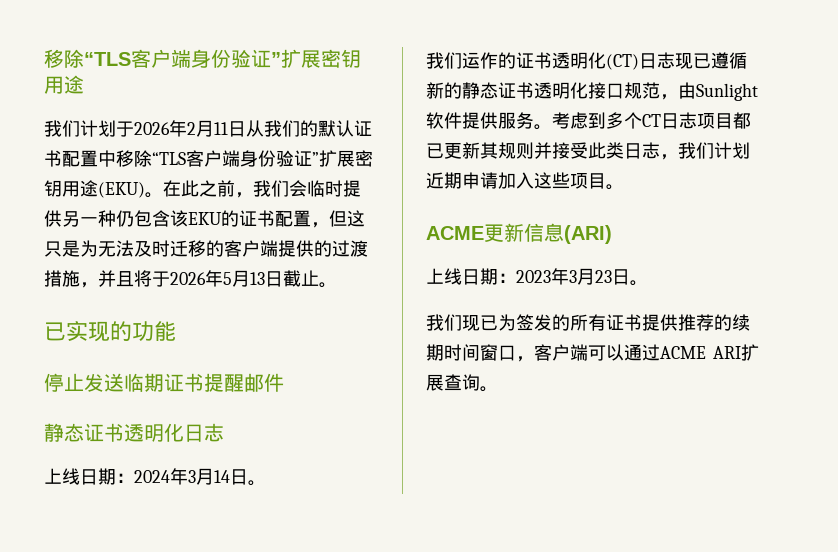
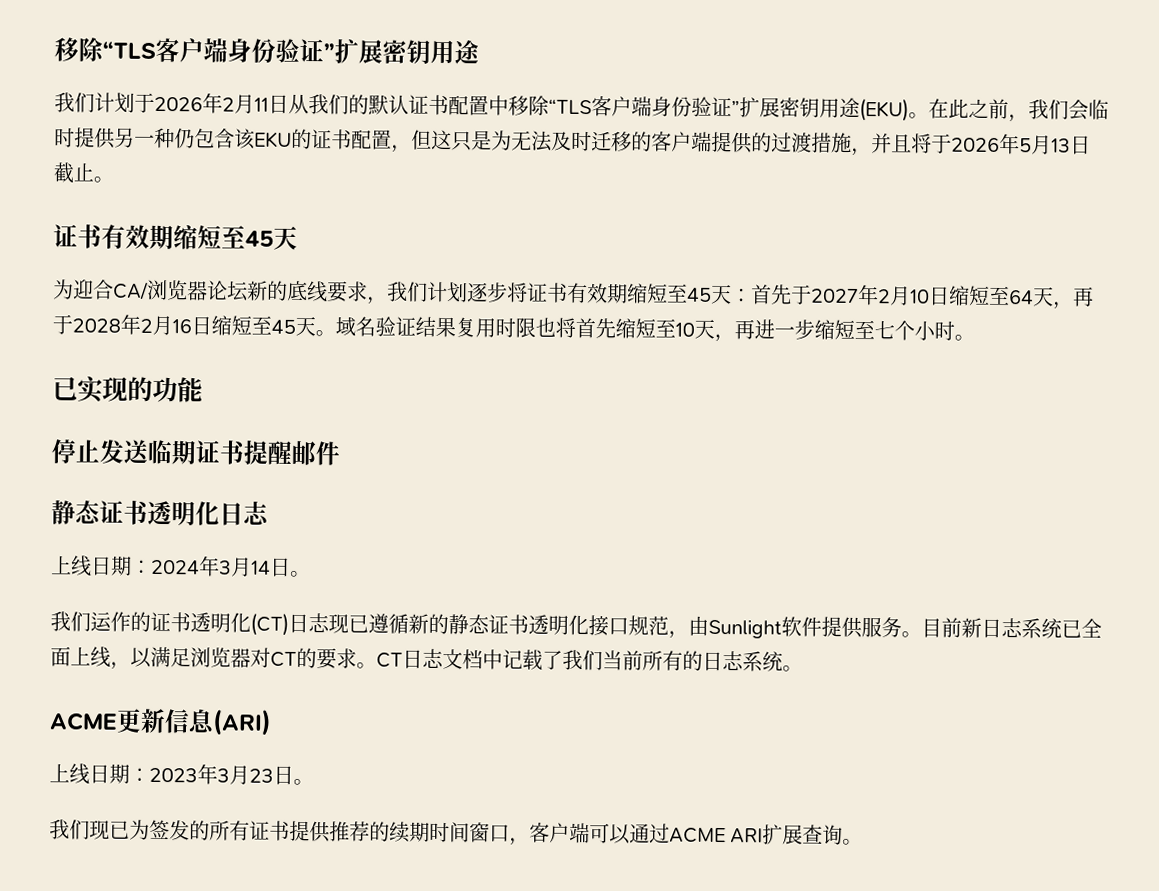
  在此之前，我们会临时提供另一种仍包含该EKU的证书配置，但这只是为无法及时迁移的客户端提供的过渡措施，并且将于2026年5月13日截止。
+ 证书有效期缩短至45天
+ 为迎合CA/浏览器论坛新的底线要求，我们计划逐步将证书有效期缩短至45天：首先于2027年2月10日缩短至64天，再于2028年2月16日缩短至45天。域名验证结果复用时限也将首先缩短至10天，再进一步缩短至七个小时。
- 考虑到多个CT日志项目都已更新其规则并接受此类日志，我们计划近期申请加入这些项目。
+ 目前新日志系统已全面上线，以满足浏览器对CT的要求。CT日志文档中记载了我们当前所有的日志系统。

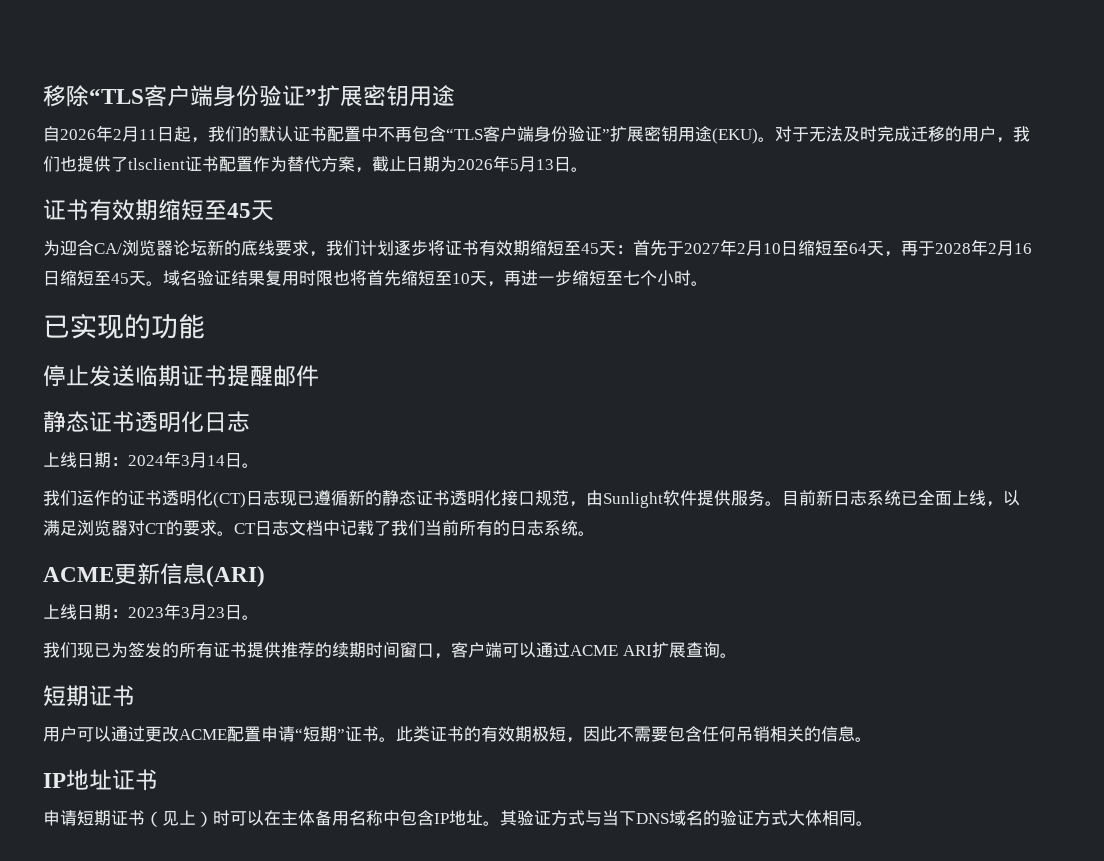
- 我们计划于2026年2月11日从我们的默认证书配置中移除“TLS客户端身份验证”扩展密钥用途(EKU)。
+ 自2026年2月11日起，我们的默认证书配置中不再包含“TLS客户端身份验证”扩展密钥用途(EKU)。
- 在此之前，我们会临时提供另一种仍包含该EKU的证书配置，但这只是为无法及时迁移的客户端提供的过渡措施，并且将于2026年5月13日截止。
+ 对于无法及时完成迁移的用户，我们也提供了tlsclient证书配置作为替代方案，截止日期为2026年5月13日。
  我们现已为签发的所有证书提供推荐的续期时间窗口，客户端可以通过ACME ARI扩展查询。
+ 短期证书
+ 用户可以通过更改ACME配置申请“短期”证书。此类证书的有效期极短，因此不需要包含任何吊销相关的信息。
+ IP地址证书
+ 申请短期证书（见上）时可以在主体备用名称中包含IP地址。其验证方式与当下DNS域名的验证方式大体相同。

